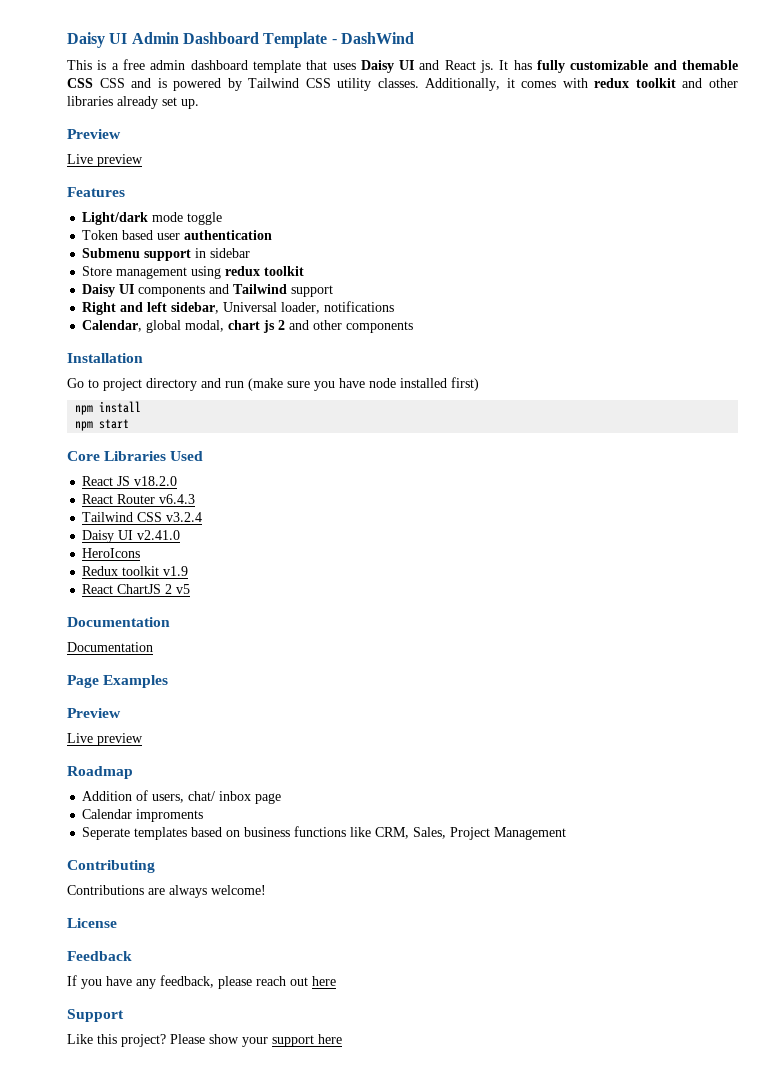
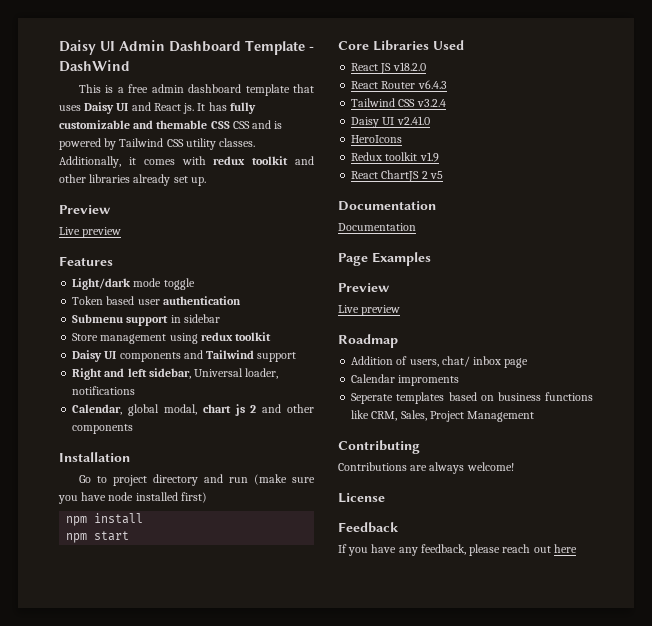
- Support
- Like this project? Please show your support here

